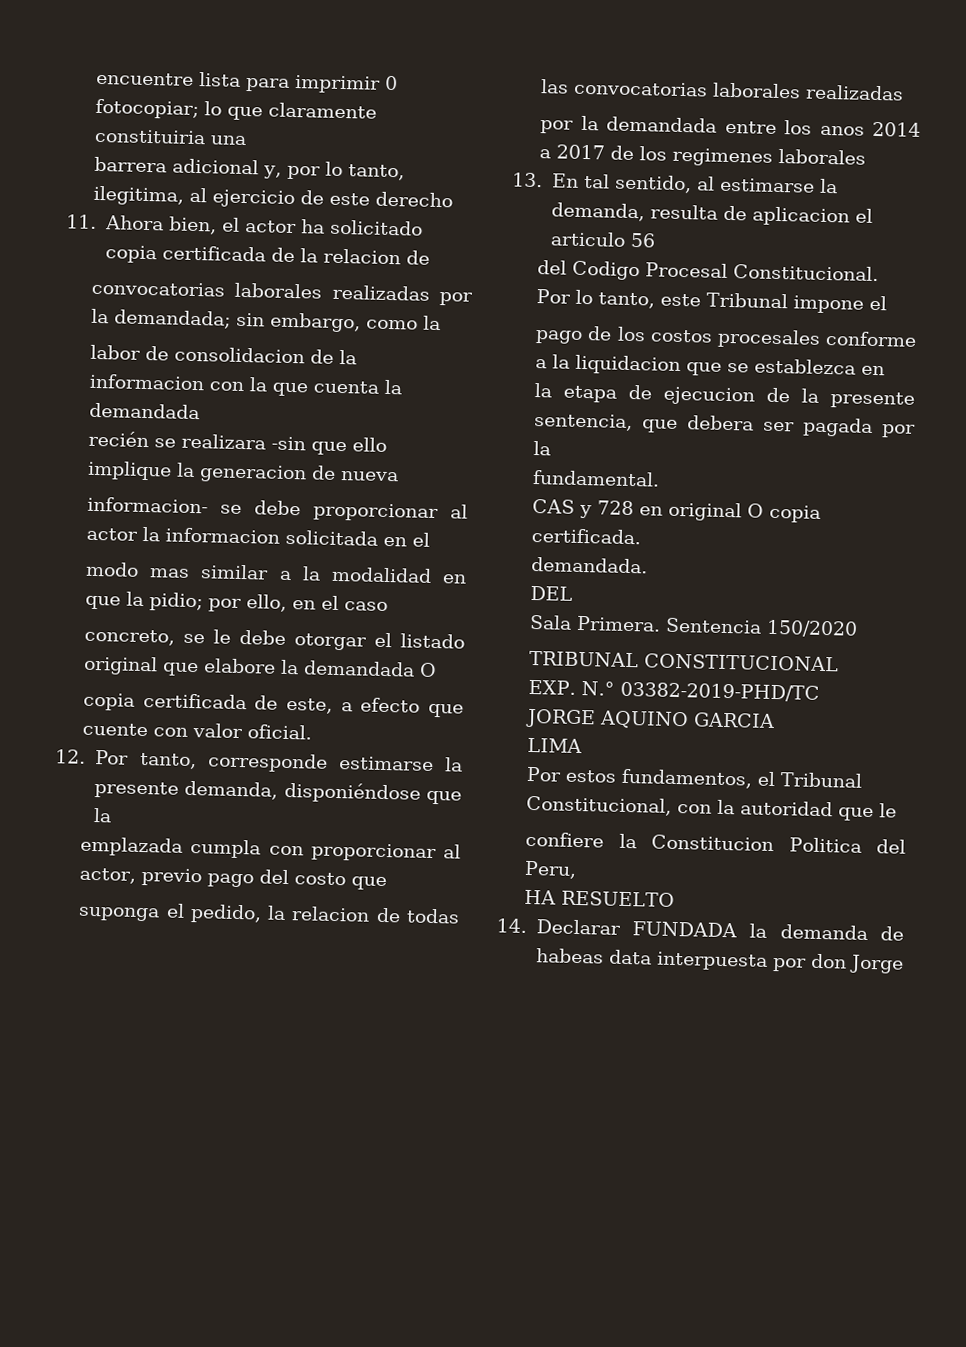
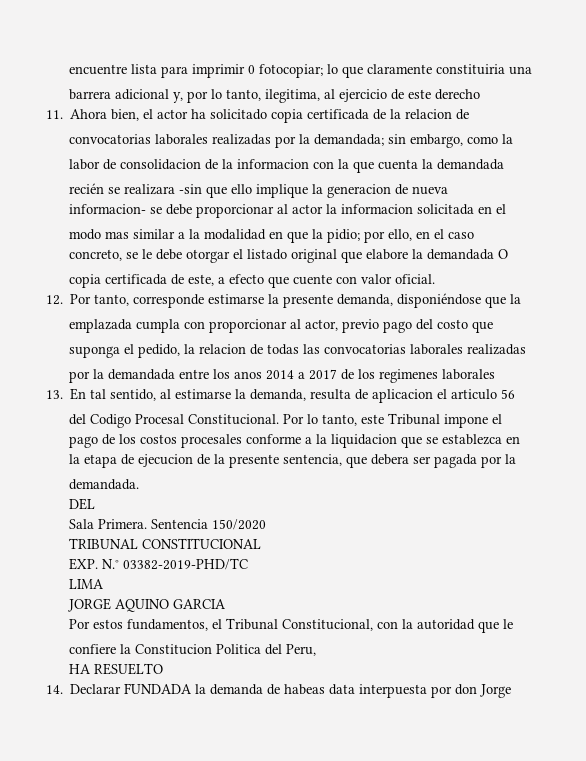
- fundamental.
- CAS y 728 en original O copia certificada.
+ LIMA
- LIMA

